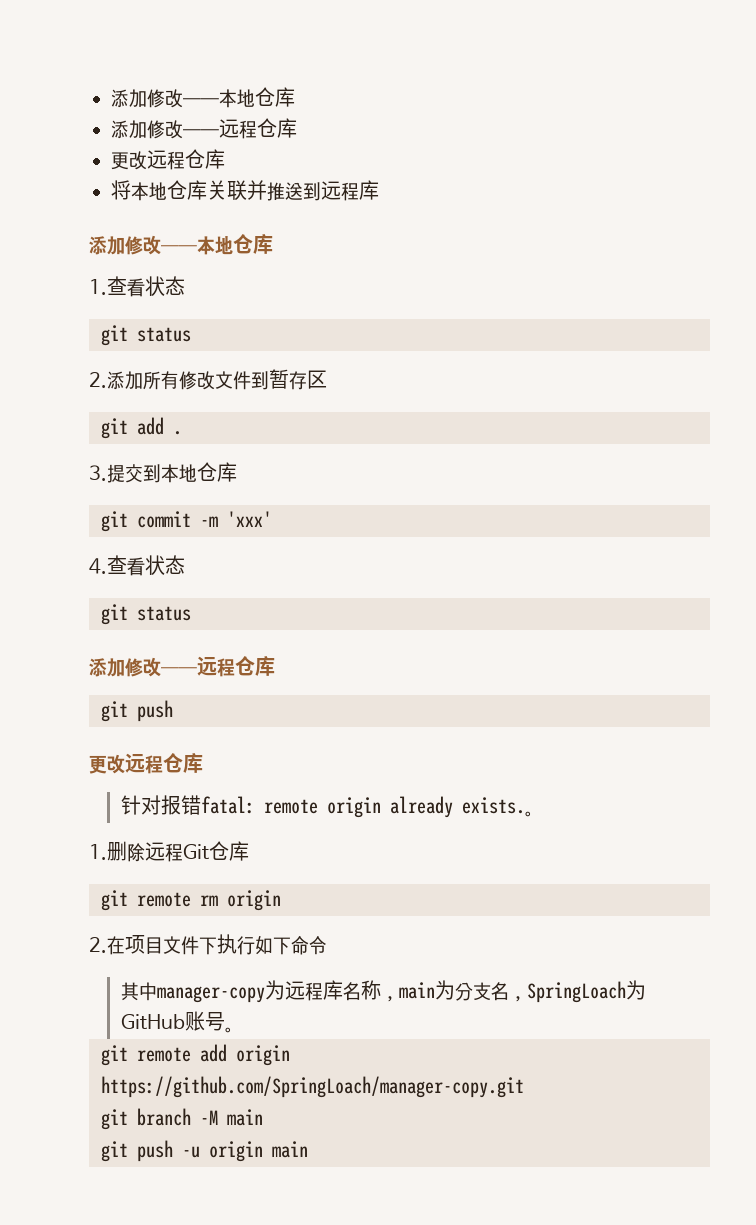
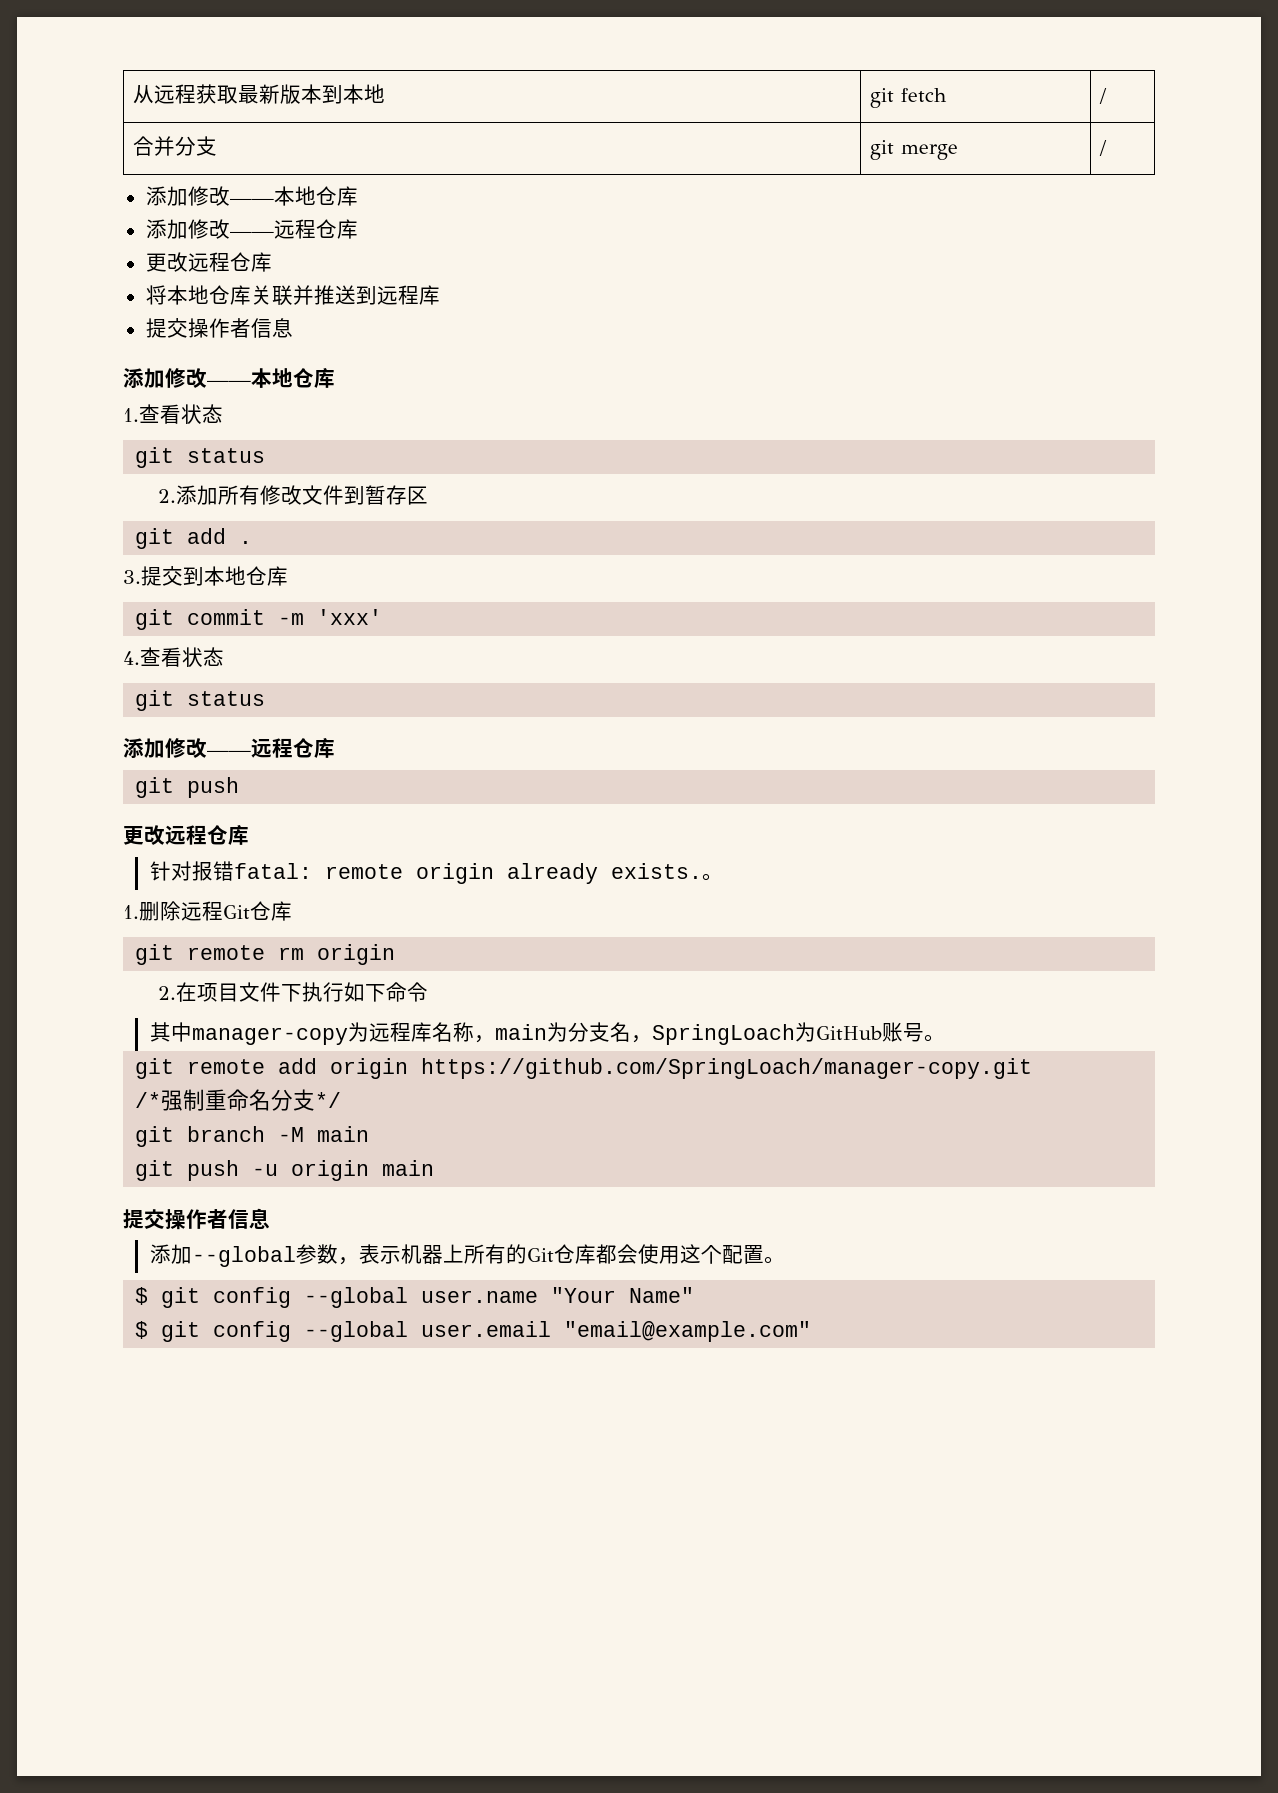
+ 从远程获取最新版本到本地 | git fetch | /
+ 合并分支 | git merge | /
  将本地仓库关联并推送到远程库
+ 提交操作者信息
+ /*强制重命名分支*/
  git push -u origin main
+ 提交操作者信息
+ 添加--global参数，表示机器上所有的Git仓库都会使用这个配置。
+ $ git config --global user.name "Your Name"
+ $ git config --global user.email "email@example.com"

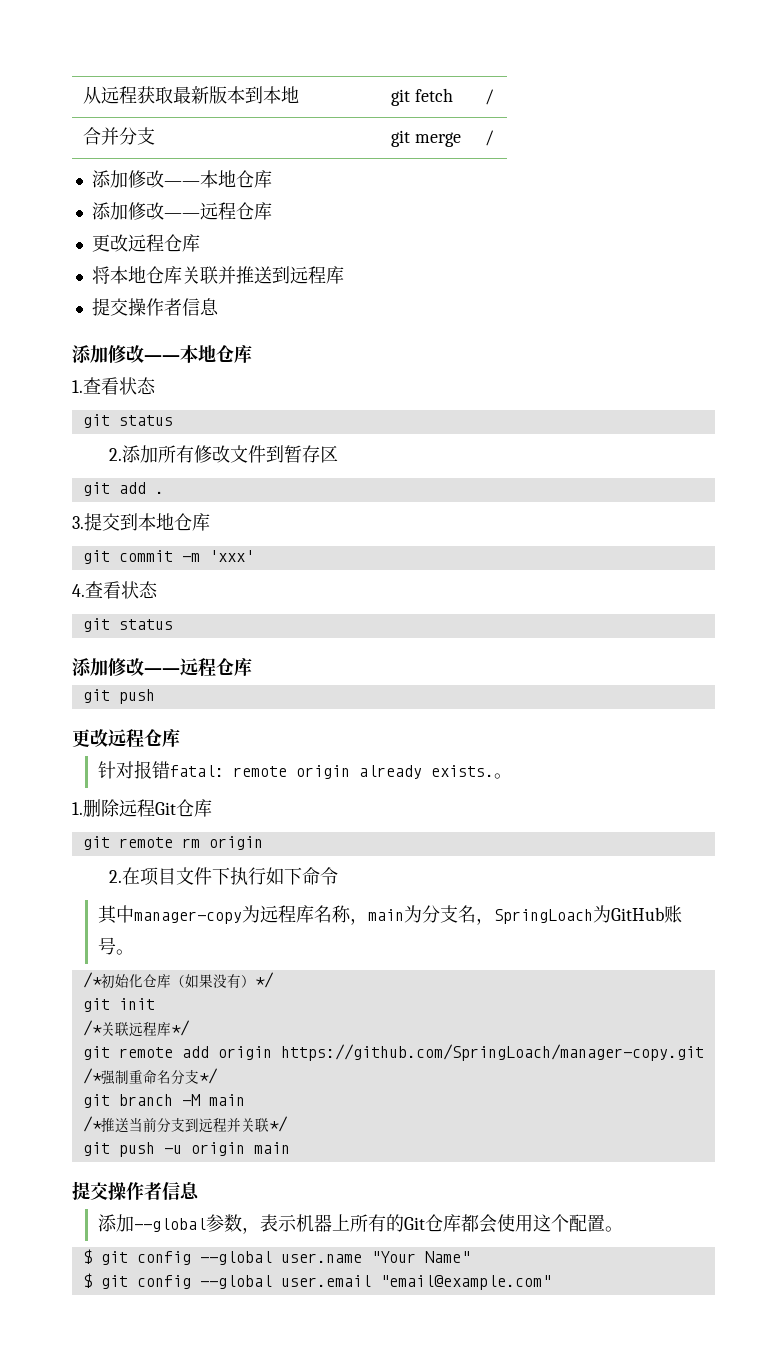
+ /*初始化仓库（如果没有）*/
+ git init
+ /*关联远程库*/
+ /*推送当前分支到远程并关联*/

